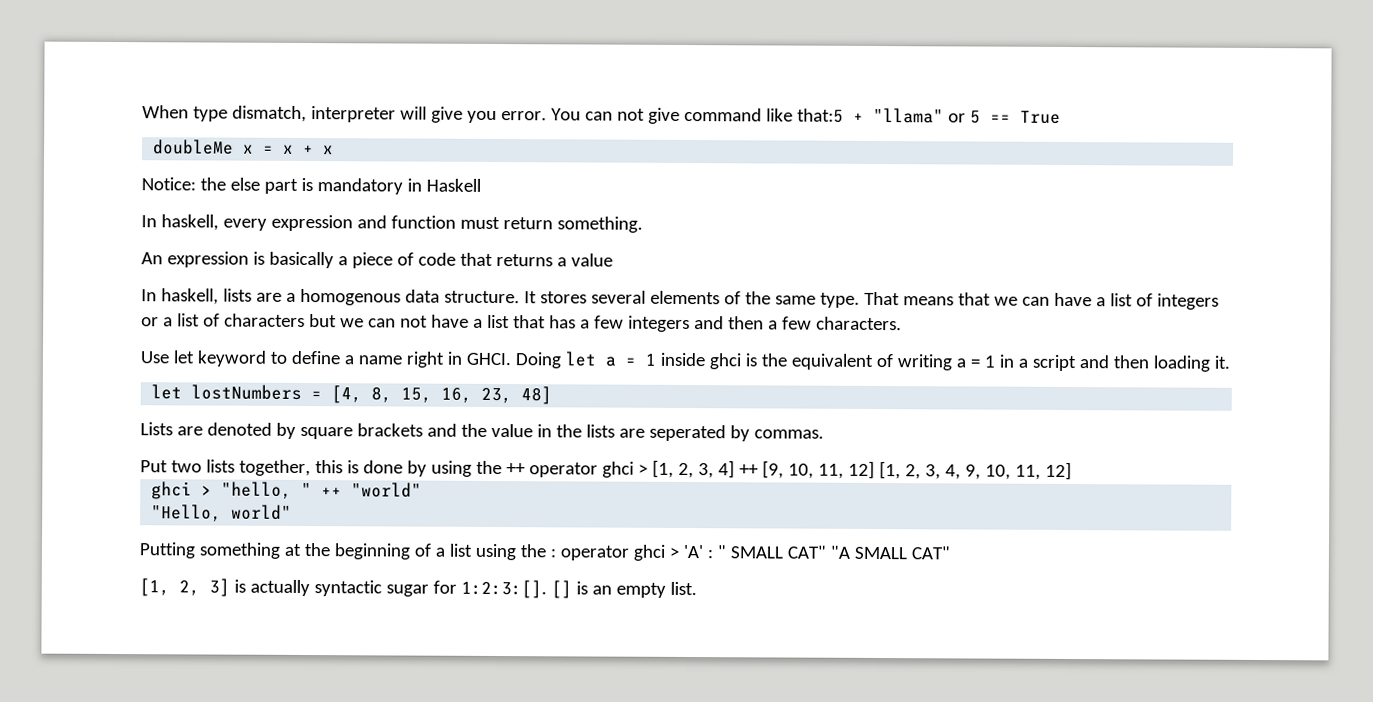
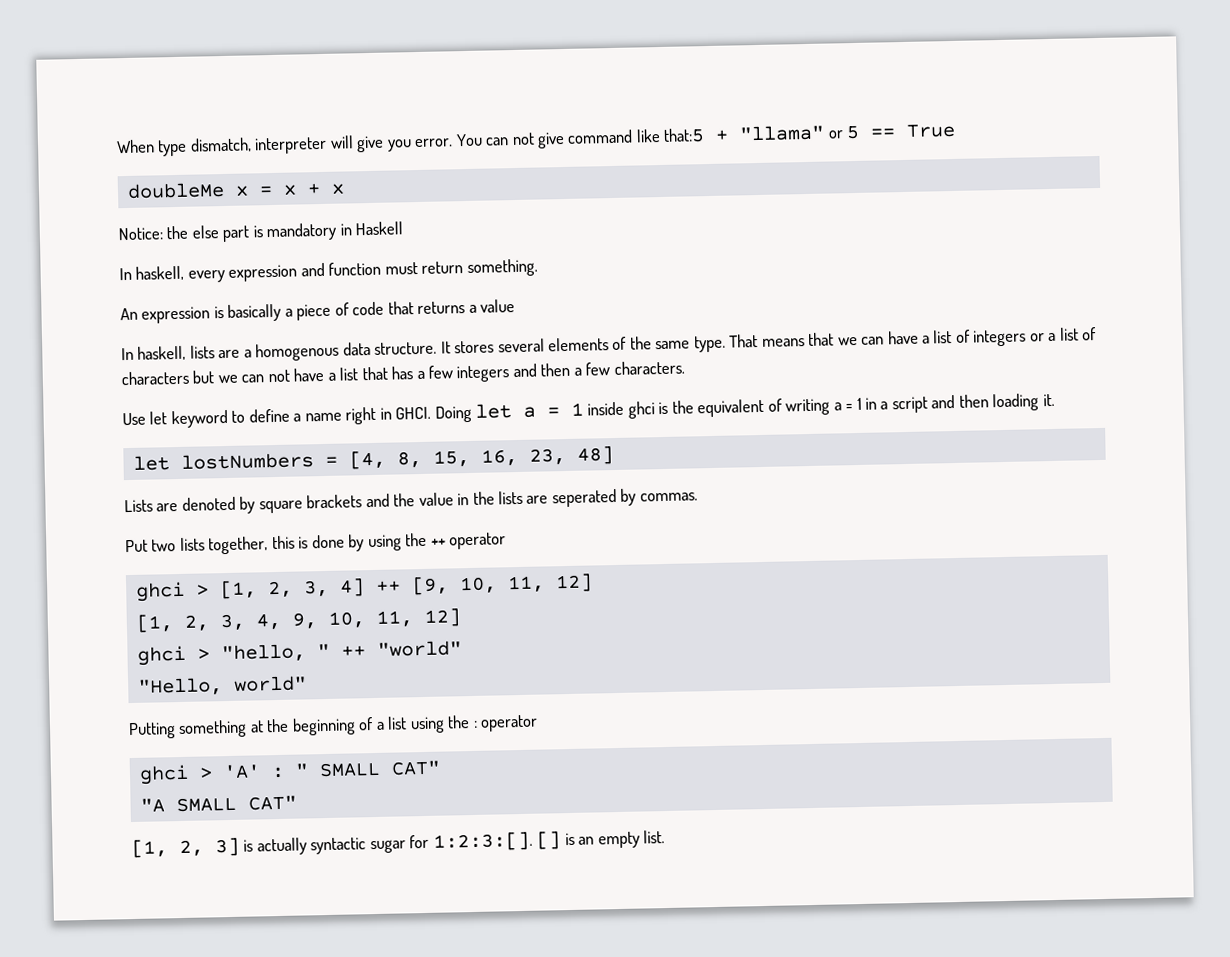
- Put two lists together, this is done by using the ++ operator ghci > [1, 2, 3, 4] ++ [9, 10, 11, 12] [1, 2, 3, 4, 9, 10, 11, 12]
+ Put two lists together, this is done by using the ++ operator
+ ghci > [1, 2, 3, 4] ++ [9, 10, 11, 12]
+ [1, 2, 3, 4, 9, 10, 11, 12]
- Putting something at the beginning of a list using the : operator ghci > 'A' : " SMALL CAT" "A SMALL CAT"
+ Putting something at the beginning of a list using the : operator
+ ghci > 'A' : " SMALL CAT"
+ "A SMALL CAT"

